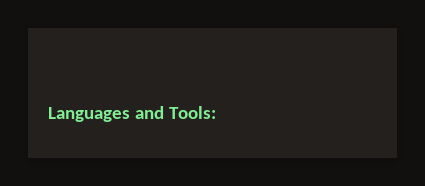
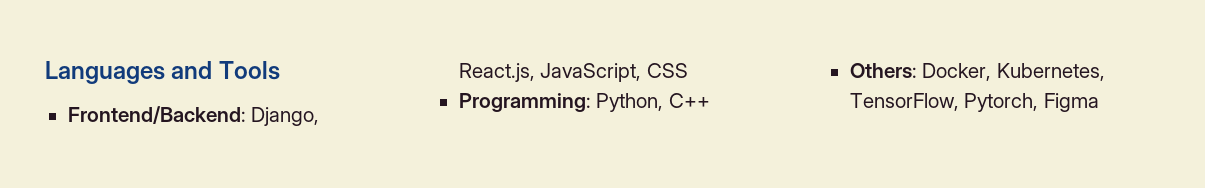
- Languages and Tools:
+ Languages and Tools
+ Frontend/Backend: Django, React.js, JavaScript, CSS
+ Programming: Python, C++
+ Others: Docker, Kubernetes, TensorFlow, Pytorch, Figma

